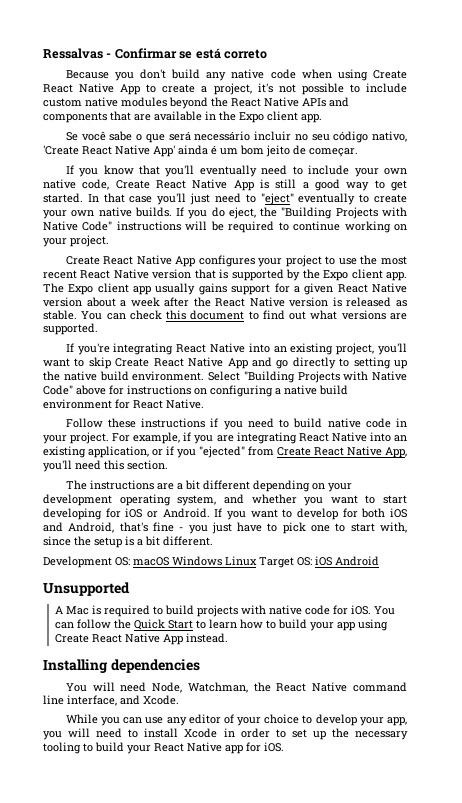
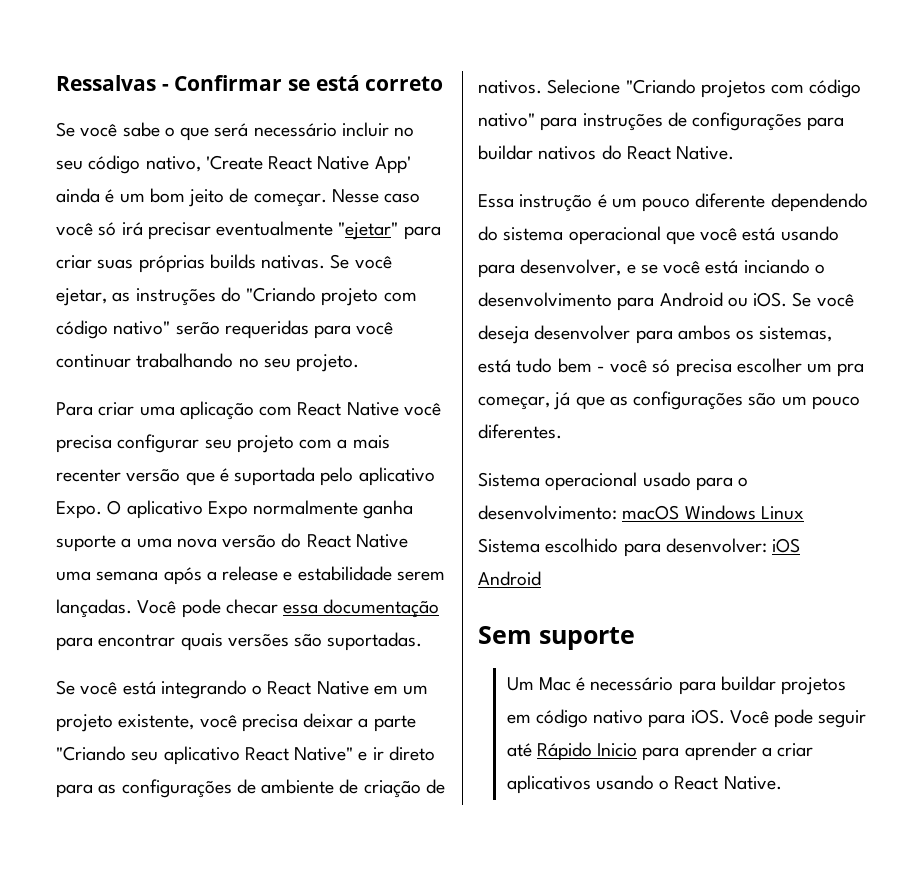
- Because you don't build any native code when using Create React Native App to create a project, it's not possible to include custom native modules beyond the React Native APIs and components that are available in the Expo client app.
- Se você sabe o que será necessário incluir no seu código nativo, 'Create React Native App' ainda é um bom jeito de começar.
- If you know that you'll eventually need to include your own native code, Create React Native App is still a good way to get started. In that case you'll just need to "eject" eventually to create your own native builds. If you do eject, the "Building Projects with Native Code" instructions will be required to continue working on your project.
- Create React Native App configures your project to use the most recent React Native version that is supported by the Expo client app. The Expo client app usually gains support for a given React Native version about a week after the React Native version is released as stable. You can check this document to find out what versions are supported.
- If you're integrating React Native into an existing project, you'll want to skip Create React Native App and go directly to setting up the native build environment. Select "Building Projects with Native Code" above for instructions on configuring a native build environment for React Native.
- Follow these instructions if you need to build native code in your project. For example, if you are integrating React Native into an existing application, or if you "ejected" from Create React Native App, you'll need this section.
- The instructions are a bit different depending on your development operating system, and whether you want to start developing for iOS or Android. If you want to develop for both iOS and Android, that's fine - you just have to pick one to start with, since the setup is a bit different.
- Development OS: macOS Windows Linux Target OS: iOS Android
- Unsupported
- A Mac is required to build projects with native code for iOS. You can follow the Quick Start to learn how to build your app using Create React Native App instead.
- Installing dependencies
- You will need Node, Watchman, the React Native command line interface, and Xcode.
- While you can use any editor of your choice to develop your app, you will need to install Xcode in order to set up the necessary tooling to build your React Native app for iOS.
+ Se você sabe o que será necessário incluir no seu código nativo, 'Create React Native App' ainda é um bom jeito de começar. Nesse caso você só irá precisar eventualmente "ejetar" para criar suas próprias builds nativas. Se você ejetar, as instruções do "Criando projeto com código nativo" serão requeridas para você continuar trabalhando no seu projeto.
+ Para criar uma aplicação com React Native você precisa configurar seu projeto com a mais recenter versão que é suportada pelo aplicativo Expo. O aplicativo Expo normalmente ganha suporte a uma nova versão do React Native uma semana após a release e estabilidade serem lançadas. Você pode checar essa documentação para encontrar quais versões são suportadas.
+ Se você está integrando o React Native em um projeto existente, você precisa deixar a parte "Criando seu aplicativo React Native" e ir direto para as configurações de ambiente de criação de nativos. Selecione "Criando projetos com código nativo" para instruções de configurações para buildar nativos do React Native.
+ Essa instrução é um pouco diferente dependendo do sistema operacional que você está usando para desenvolver, e se você está inciando o desenvolvimento para Android ou iOS. Se você deseja desenvolver para ambos os sistemas, está tudo bem - você só precisa escolher um pra começar, já que as configurações são um pouco diferentes.
+ Sistema operacional usado para o desenvolvimento: macOS Windows Linux Sistema escolhido para desenvolver: iOS Android
+ Sem suporte
+ Um Mac é necessário para buildar projetos em código nativo para iOS. Você pode seguir até Rápido Inicio para aprender a criar aplicativos usando o React Native.

